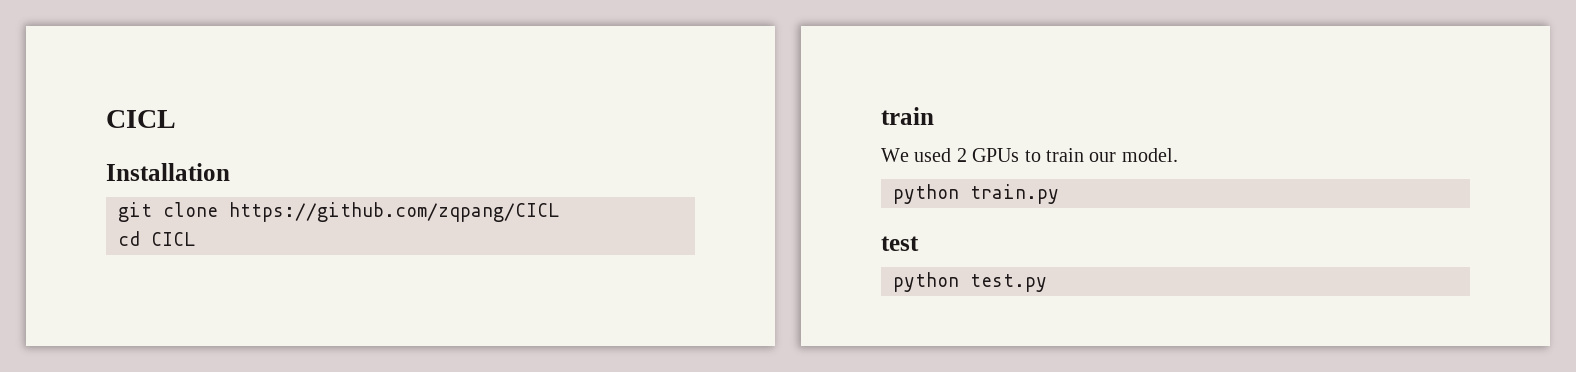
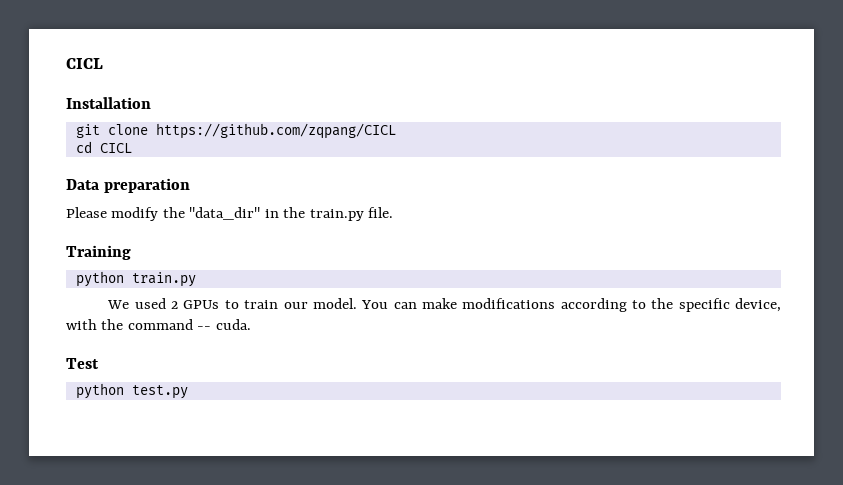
  cd CICL
- train
+ Data preparation
+ Please modify the "data_dir" in the train.py file.
+ Training
+ python train.py
- We used 2 GPUs to train our model.
- python train.py
- test
+ We used 2 GPUs to train our model. You can make modifications according to the specific device, with the command -- cuda.
+ Test

